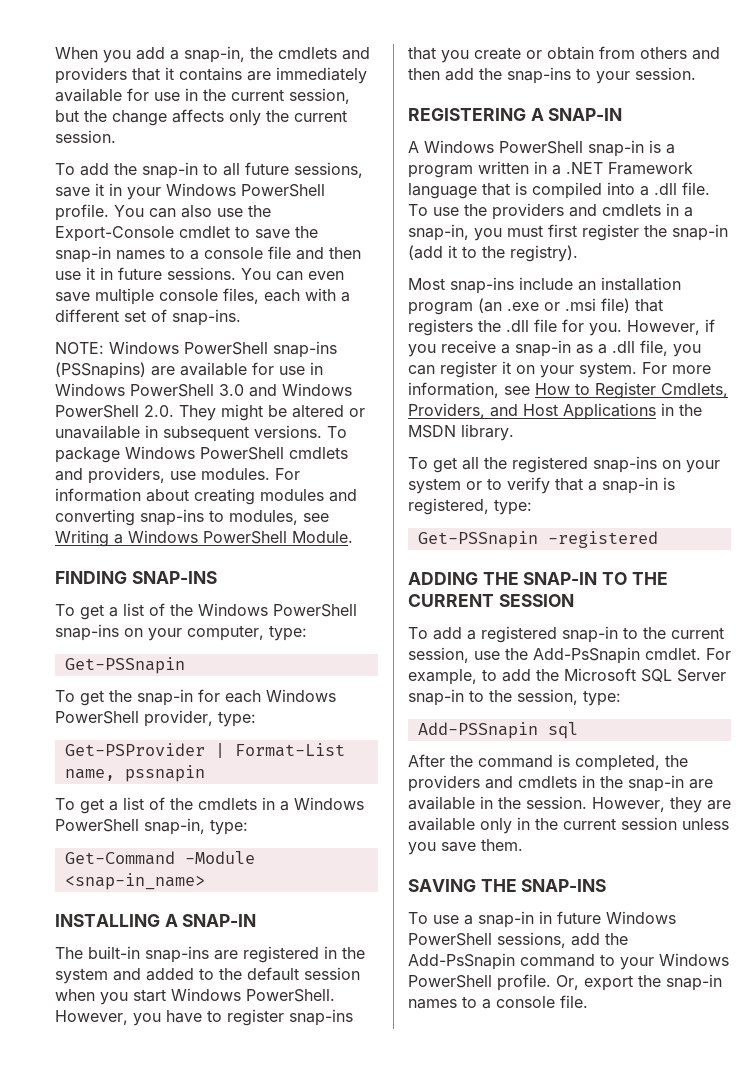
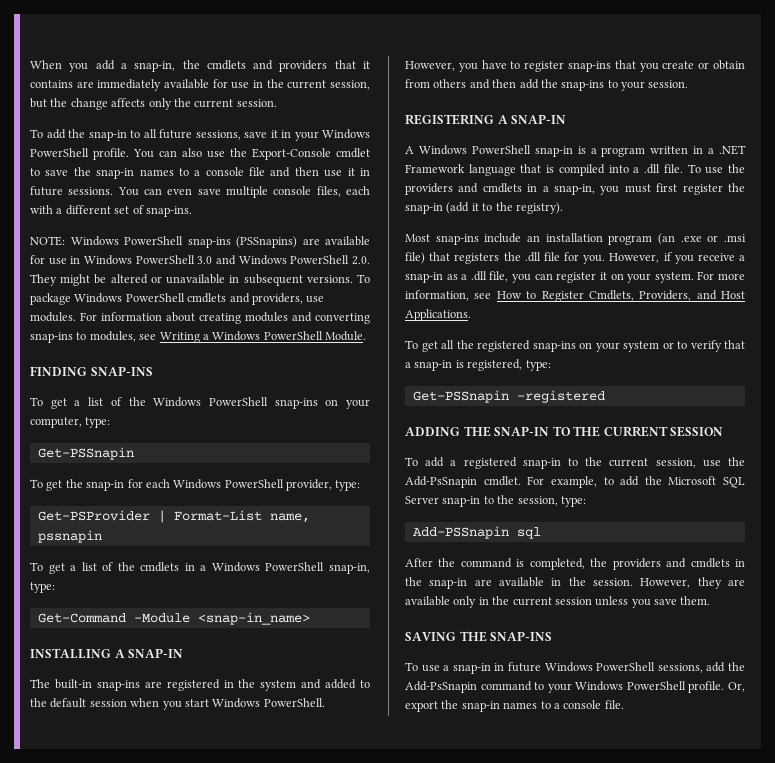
- For more information, see How to Register Cmdlets, Providers, and Host Applications in the MSDN library.
+ For more information, see How to Register Cmdlets, Providers, and Host Applications.

